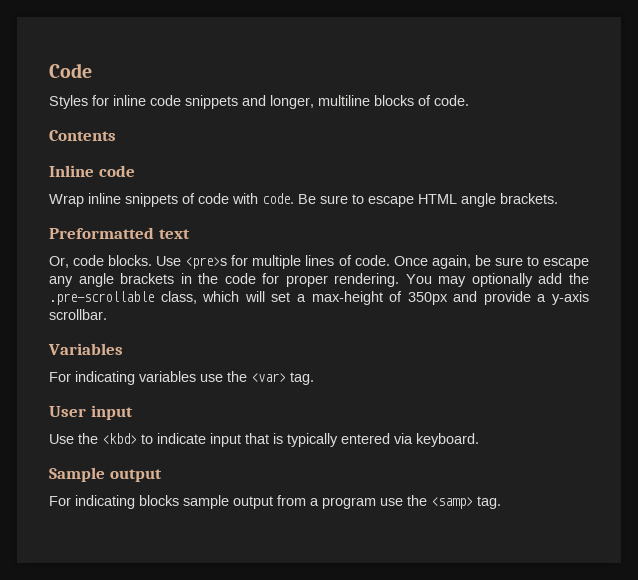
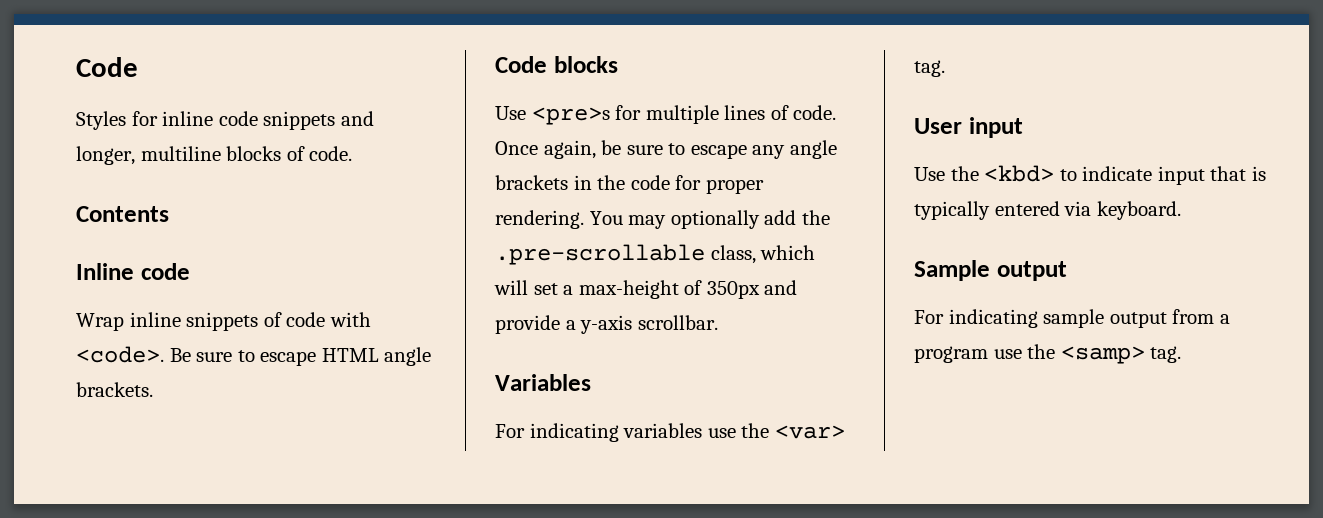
- Wrap inline snippets of code with code.
+ Wrap inline snippets of code with <code>.
- Preformatted text
- Or, code blocks. Use <pre>s for multiple lines of code.
+ Code blocks
+ Use <pre>s for multiple lines of code.
- For indicating blocks sample output from a program use the <samp> tag.
+ For indicating sample output from a program use the <samp> tag.

